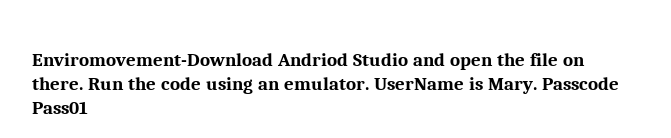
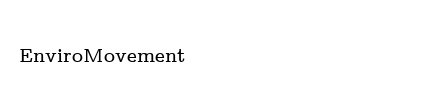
- Enviromovement-Download Andriod Studio and open the file on there. Run the code using an emulator. UserName is Mary. Passcode Pass01
+ EnviroMovement

